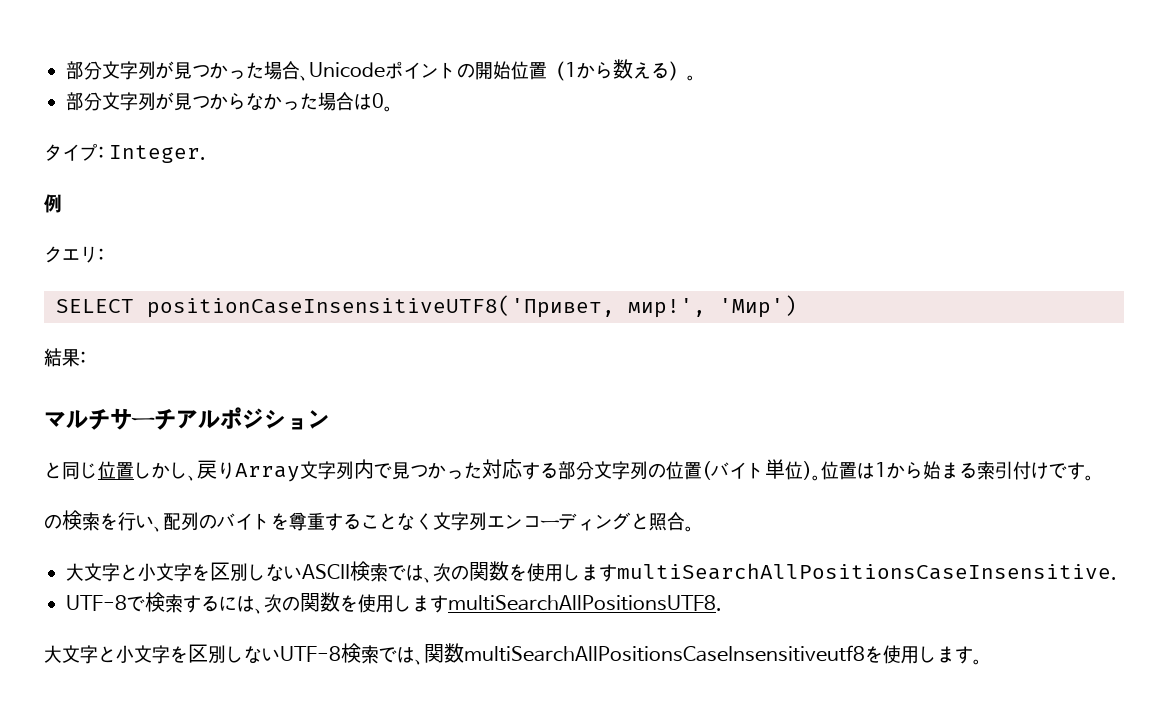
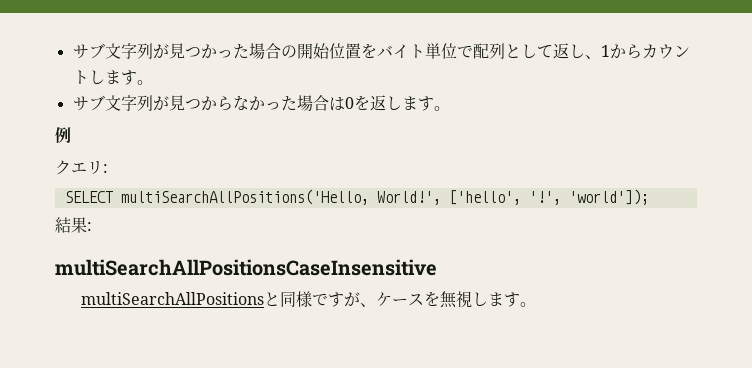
- 部分文字列が見つかった場合、Unicodeポイントの開始位置（1から数える）。
- 部分文字列が見つからなかった場合は0。
- タイプ: Integer.
+ サブ文字列が見つかった場合の開始位置をバイト単位で配列として返し、1からカウントします。
+ サブ文字列が見つからなかった場合は0を返します。
- SELECT positionCaseInsensitiveUTF8('Привет, мир!', 'Мир')
+ SELECT multiSearchAllPositions('Hello, World!', ['hello', '!', 'world']);
  結果:
- マルチサーチアルポジション
- と同じ位置しかし、戻りArray文字列内で見つかった対応する部分文字列の位置(バイト単位)。位置は1から始まる索引付けです。
- の検索を行い、配列のバイトを尊重することなく文字列エンコーディングと照合。
- 大文字と小文字を区別しないASCII検索では、次の関数を使用しますmultiSearchAllPositionsCaseInsensitive.
- UTF-8で検索するには、次の関数を使用しますmultiSearchAllPositionsUTF8.
- 大文字と小文字を区別しないUTF-8検索では、関数multiSearchAllPositionsCaseInsensitiveutf8を使用します。
+ multiSearchAllPositionsCaseInsensitive
+ multiSearchAllPositionsと同様ですが、ケースを無視します。

